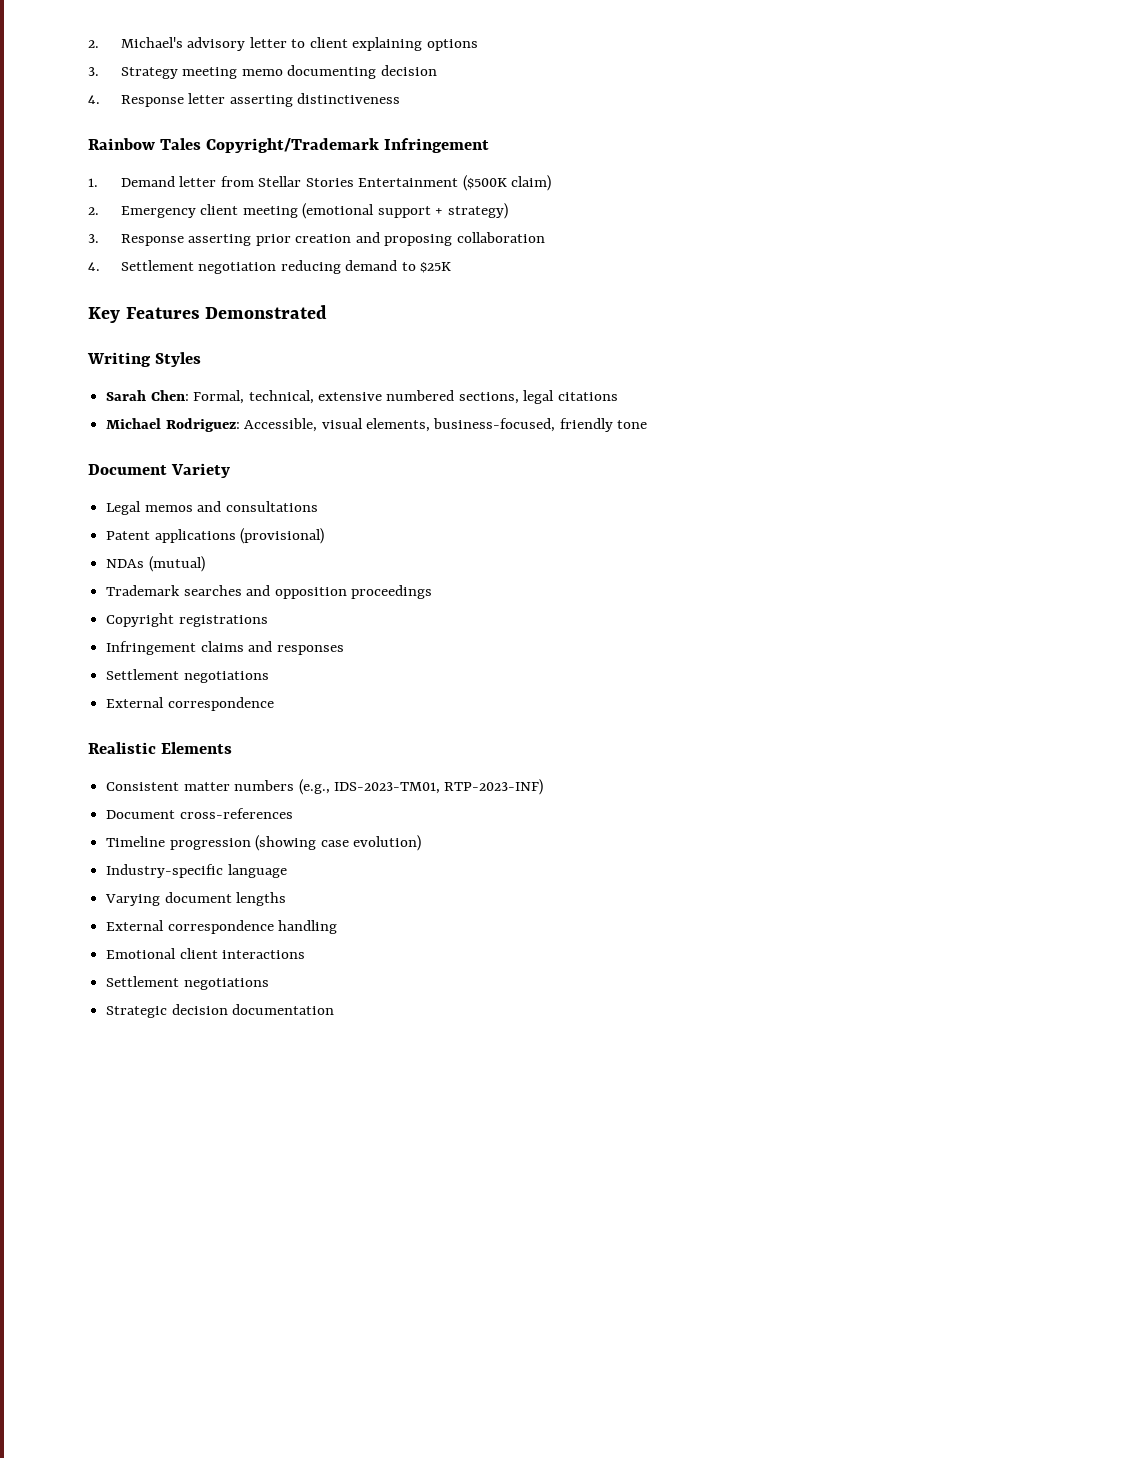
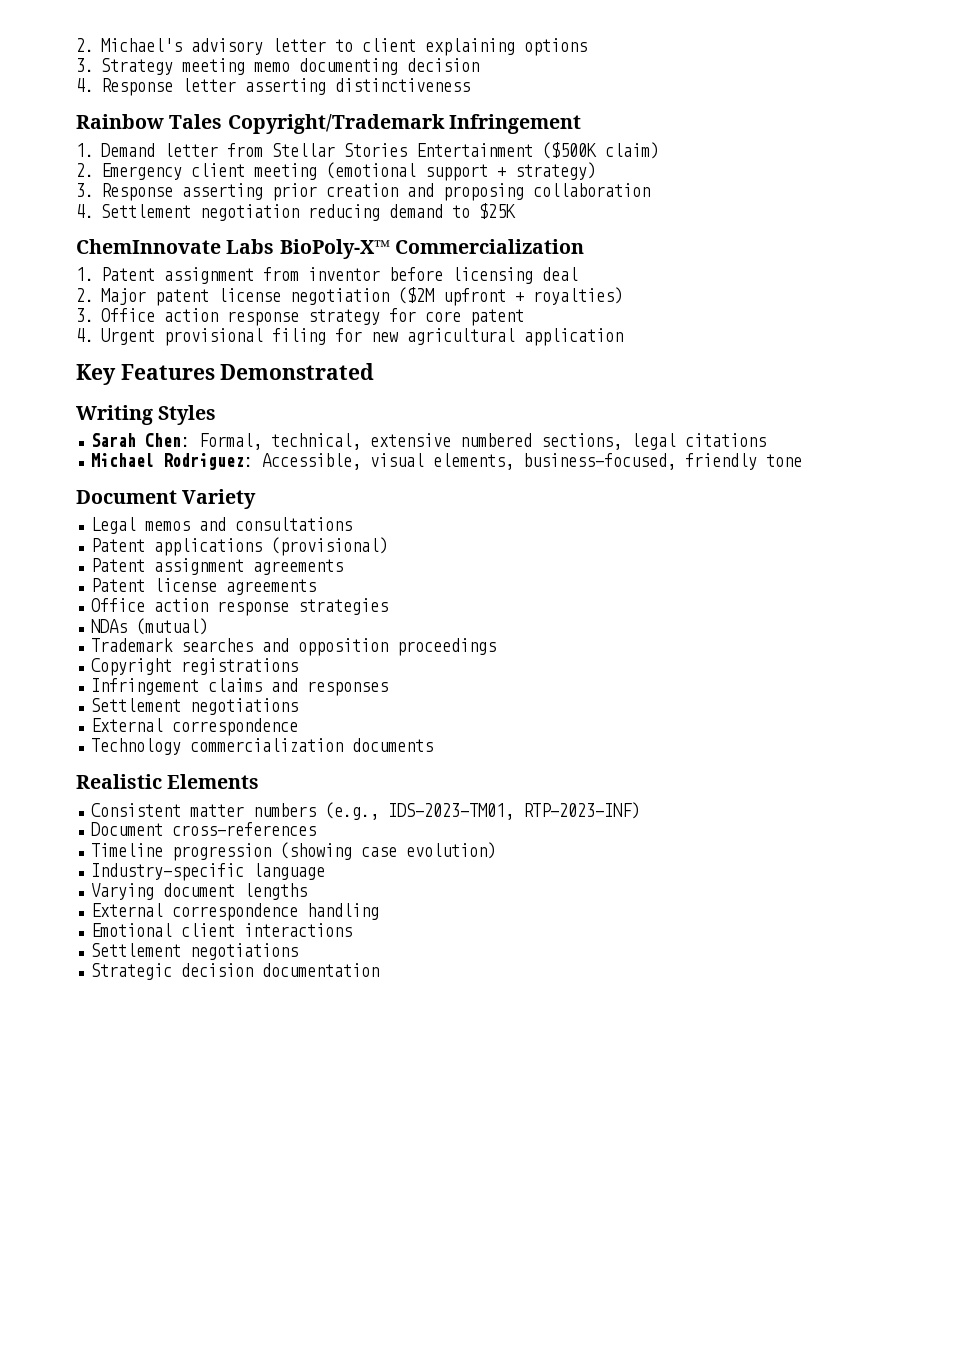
+ ChemInnovate Labs BioPoly-X™ Commercialization
+ 1. Patent assignment from inventor before licensing deal
+ 2. Major patent license negotiation ($2M upfront + royalties)
+ 3. Office action response strategy for core patent
+ 4. Urgent provisional filing for new agricultural application
+ Patent assignment agreements
+ Patent license agreements
+ Office action response strategies
+ Technology commercialization documents

